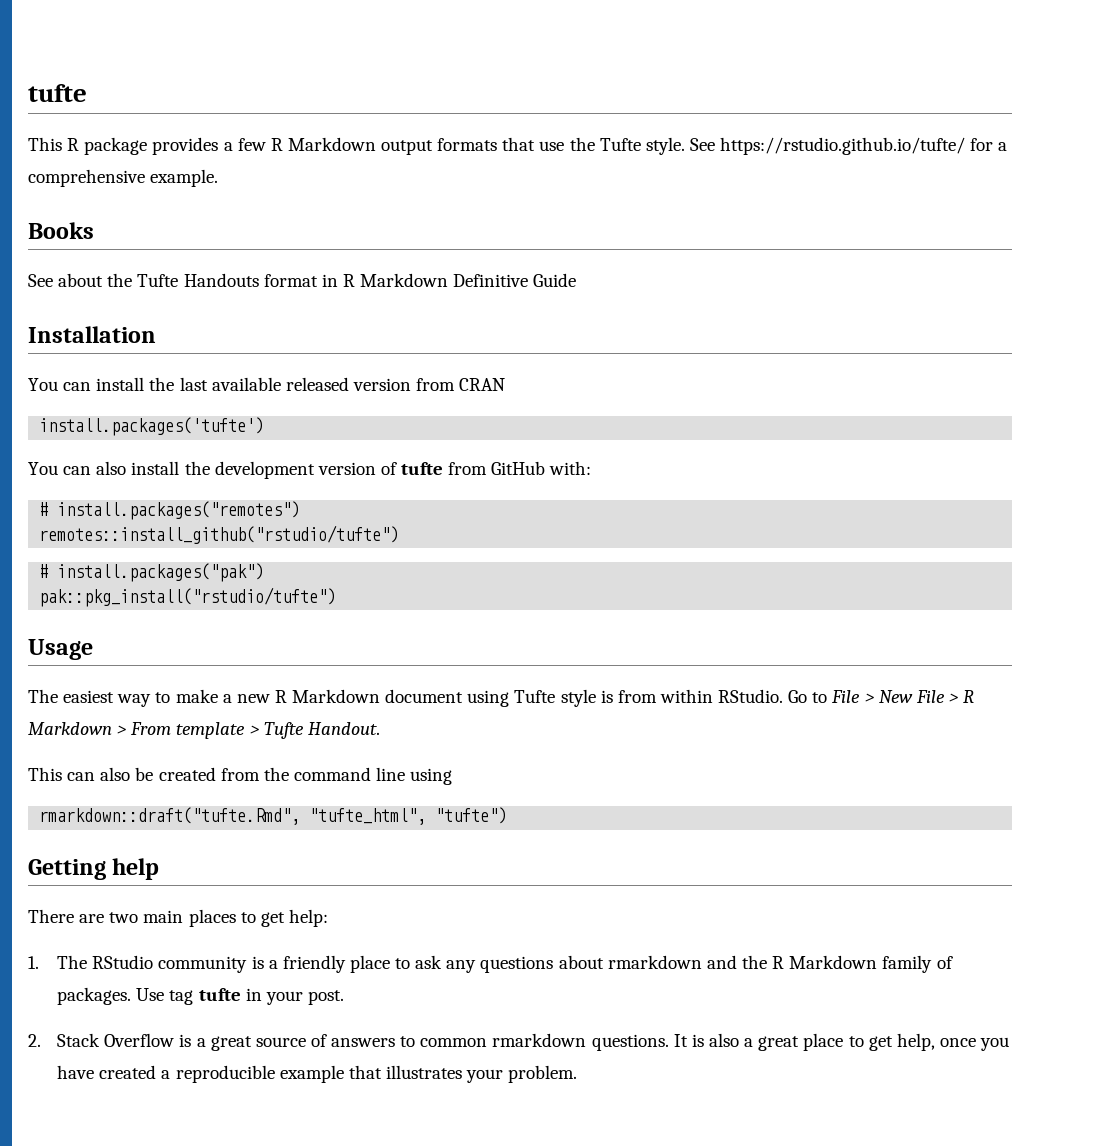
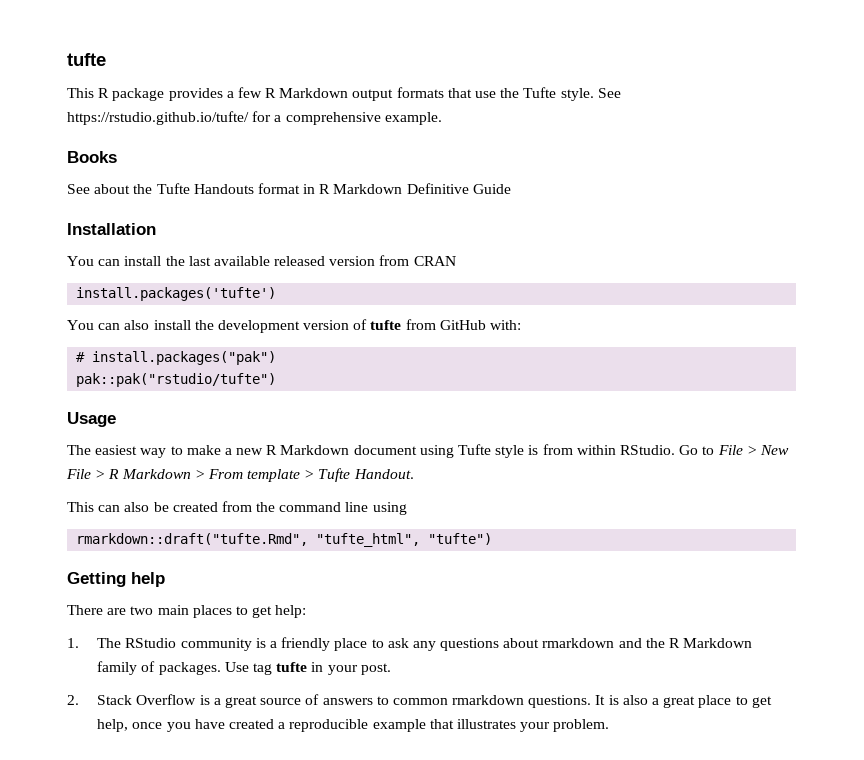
- # install.packages("remotes")
- remotes::install_github("rstudio/tufte")
- pak::pkg_install("rstudio/tufte")
+ pak::pak("rstudio/tufte")

